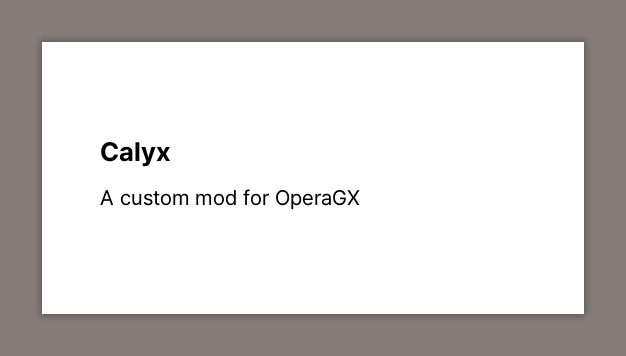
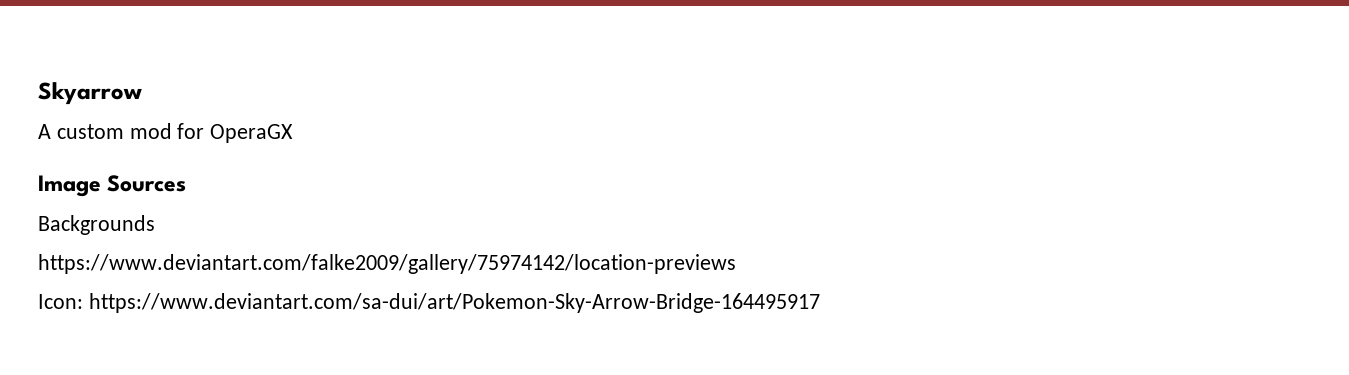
- Calyx
+ Skyarrow
+ Image Sources
+ Backgrounds
+ https://www.deviantart.com/falke2009/gallery/75974142/location-previews
+ Icon: https://www.deviantart.com/sa-dui/art/Pokemon-Sky-Arrow-Bridge-164495917

